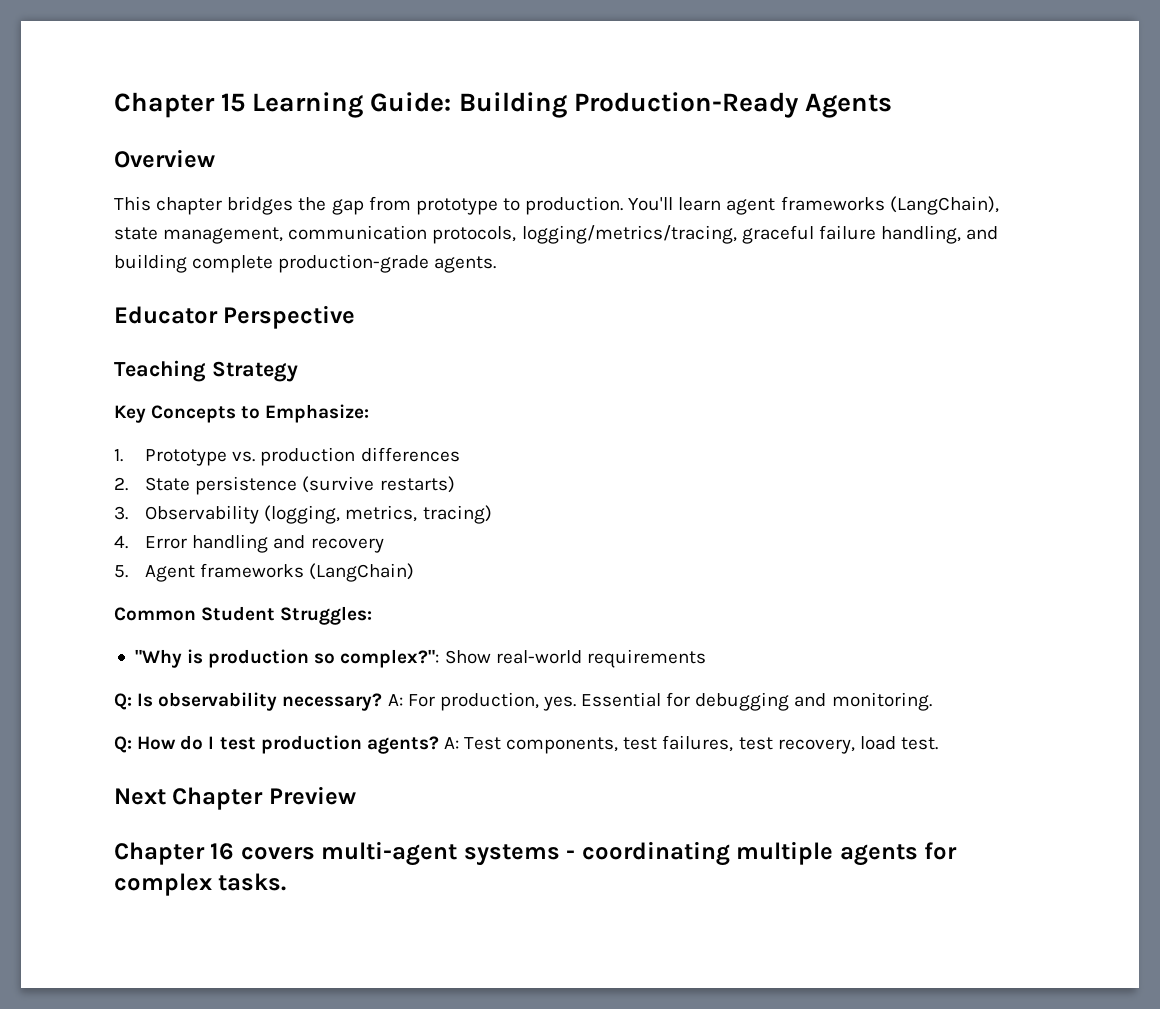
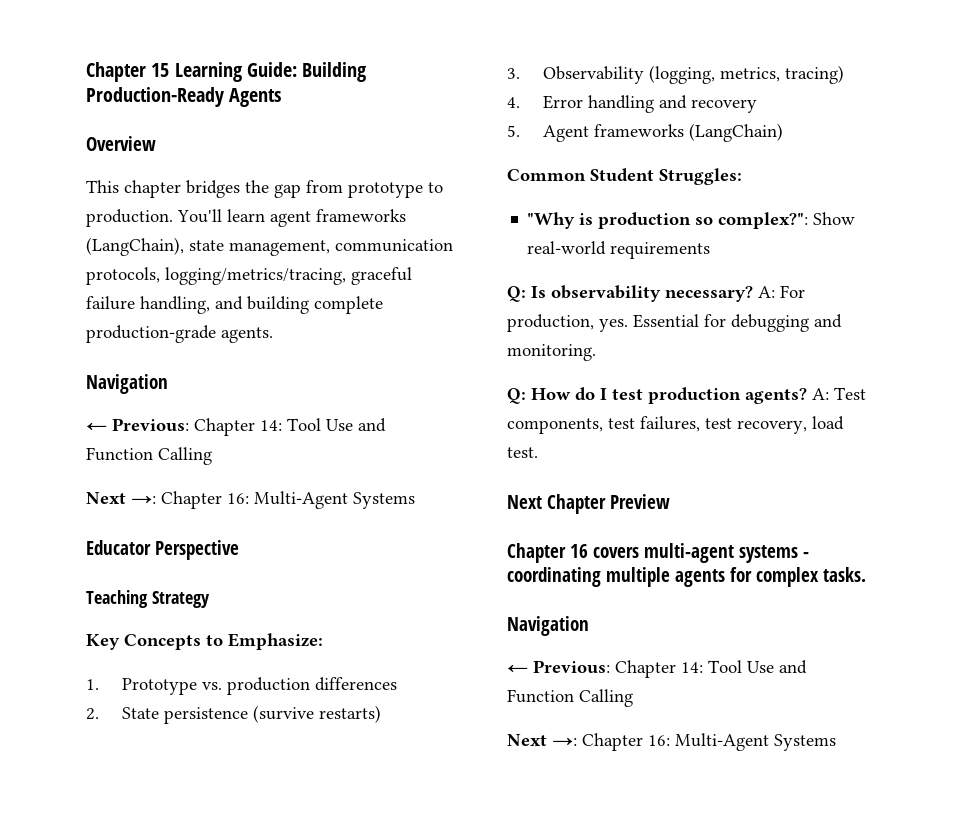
  You'll learn agent frameworks (LangChain), state management, communication protocols, logging/metrics/tracing, graceful failure handling, and building complete production-grade agents.
+ Navigation
+ ← Previous: Chapter 14: Tool Use and Function Calling
+ Next →: Chapter 16: Multi-Agent Systems
  Chapter 16 covers multi-agent systems - coordinating multiple agents for complex tasks.
+ Navigation
+ ← Previous: Chapter 14: Tool Use and Function Calling
+ Next →: Chapter 16: Multi-Agent Systems

